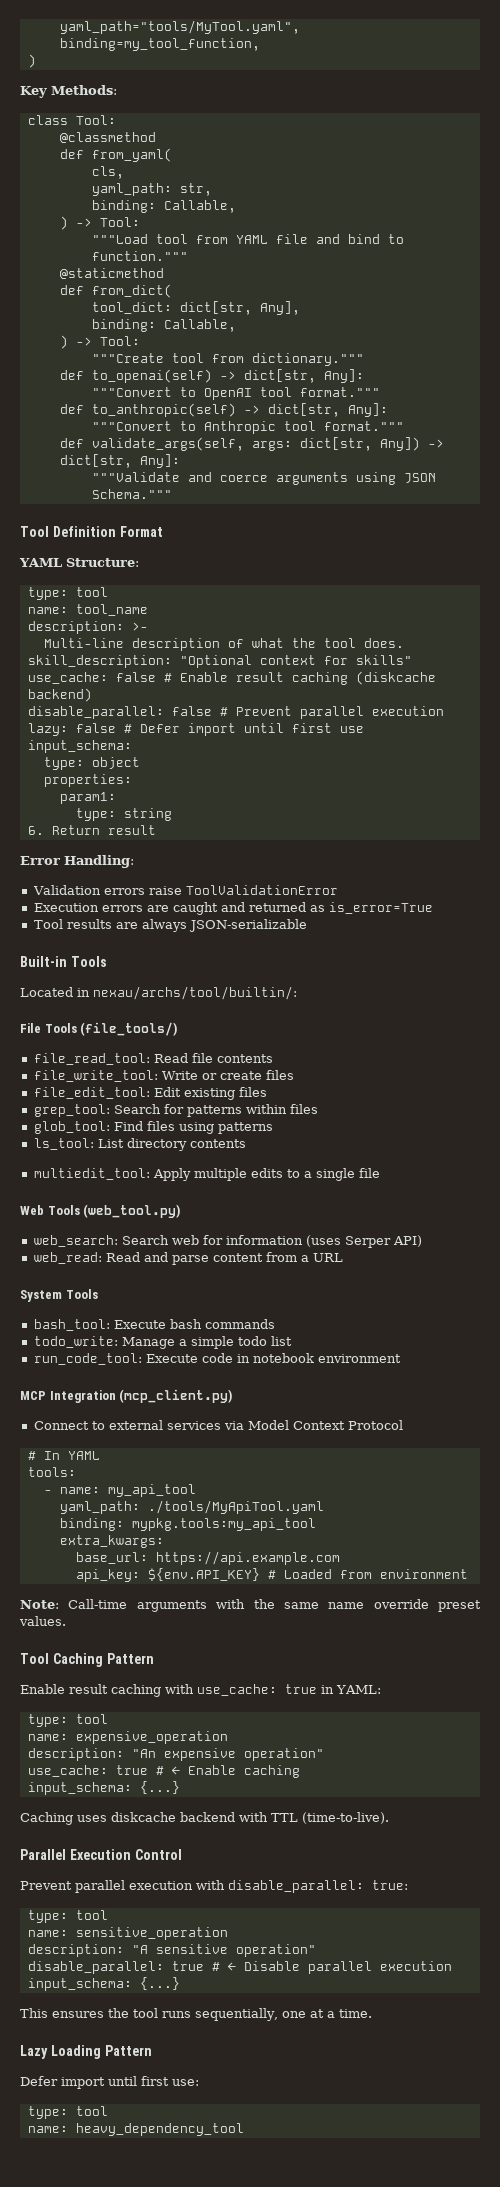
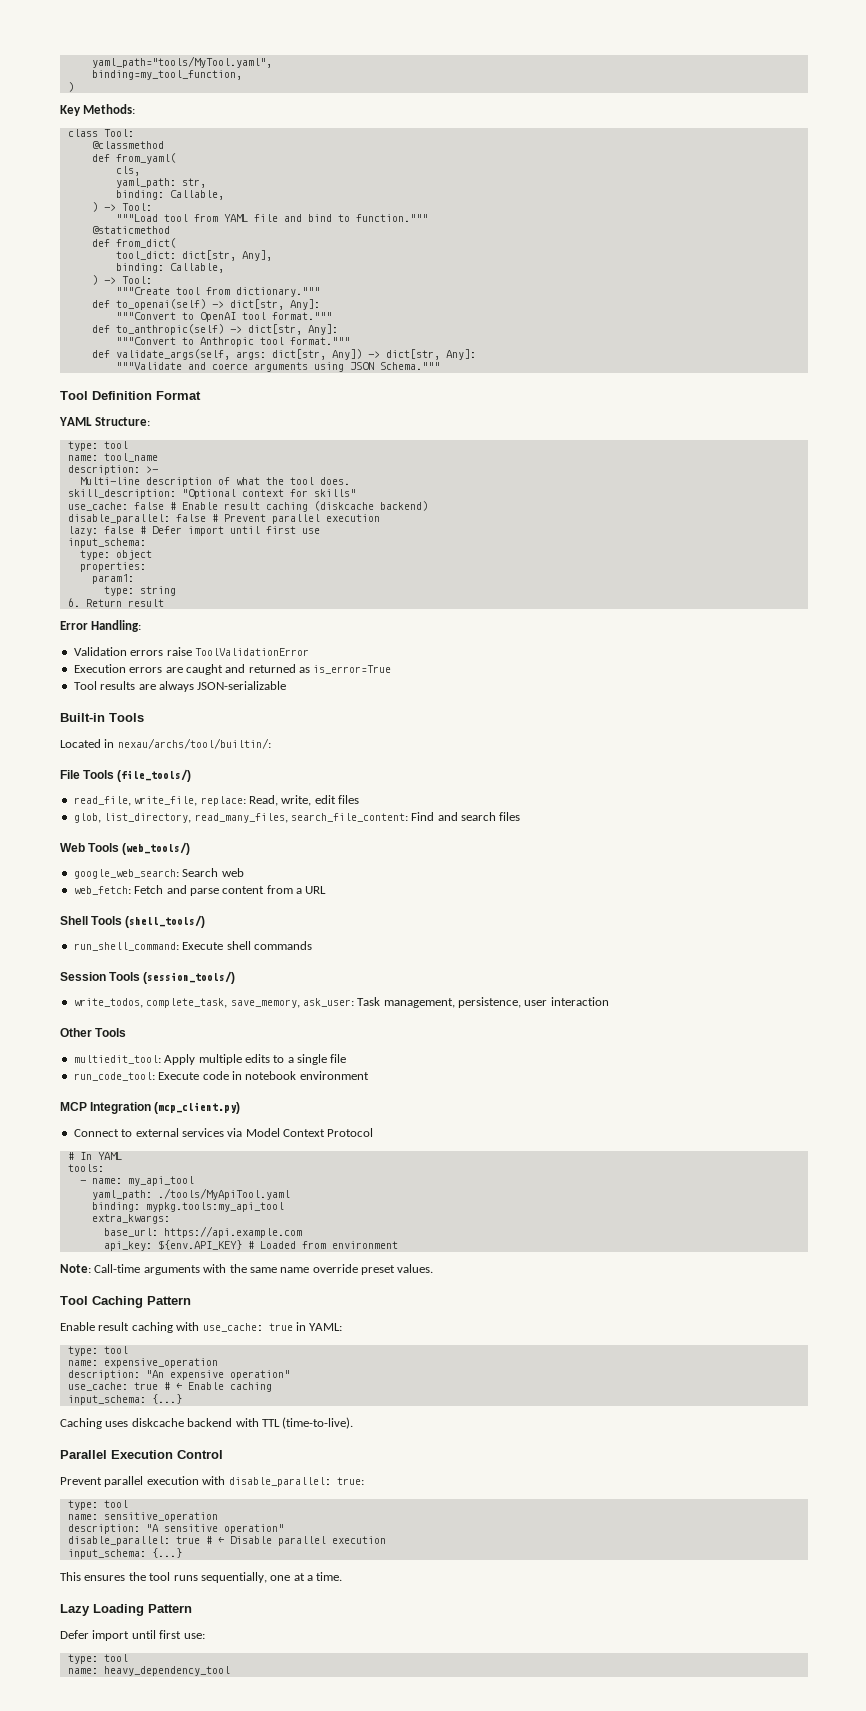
- file_read_tool: Read file contents
- file_write_tool: Write or create files
- file_edit_tool: Edit existing files
- grep_tool: Search for patterns within files
- glob_tool: Find files using patterns
- ls_tool: List directory contents
+ read_file, write_file, replace: Read, write, edit files
+ glob, list_directory, read_many_files, search_file_content: Find and search files
+ Web Tools (web_tools/)
+ google_web_search: Search web
+ web_fetch: Fetch and parse content from a URL
+ Shell Tools (shell_tools/)
+ run_shell_command: Execute shell commands
+ Session Tools (session_tools/)
+ write_todos, complete_task, save_memory, ask_user: Task management, persistence, user interaction
+ Other Tools
- Web Tools (web_tool.py)
- web_search: Search web for information (uses Serper API)
- web_read: Read and parse content from a URL
- System Tools
- bash_tool: Execute bash commands
- todo_write: Manage a simple todo list

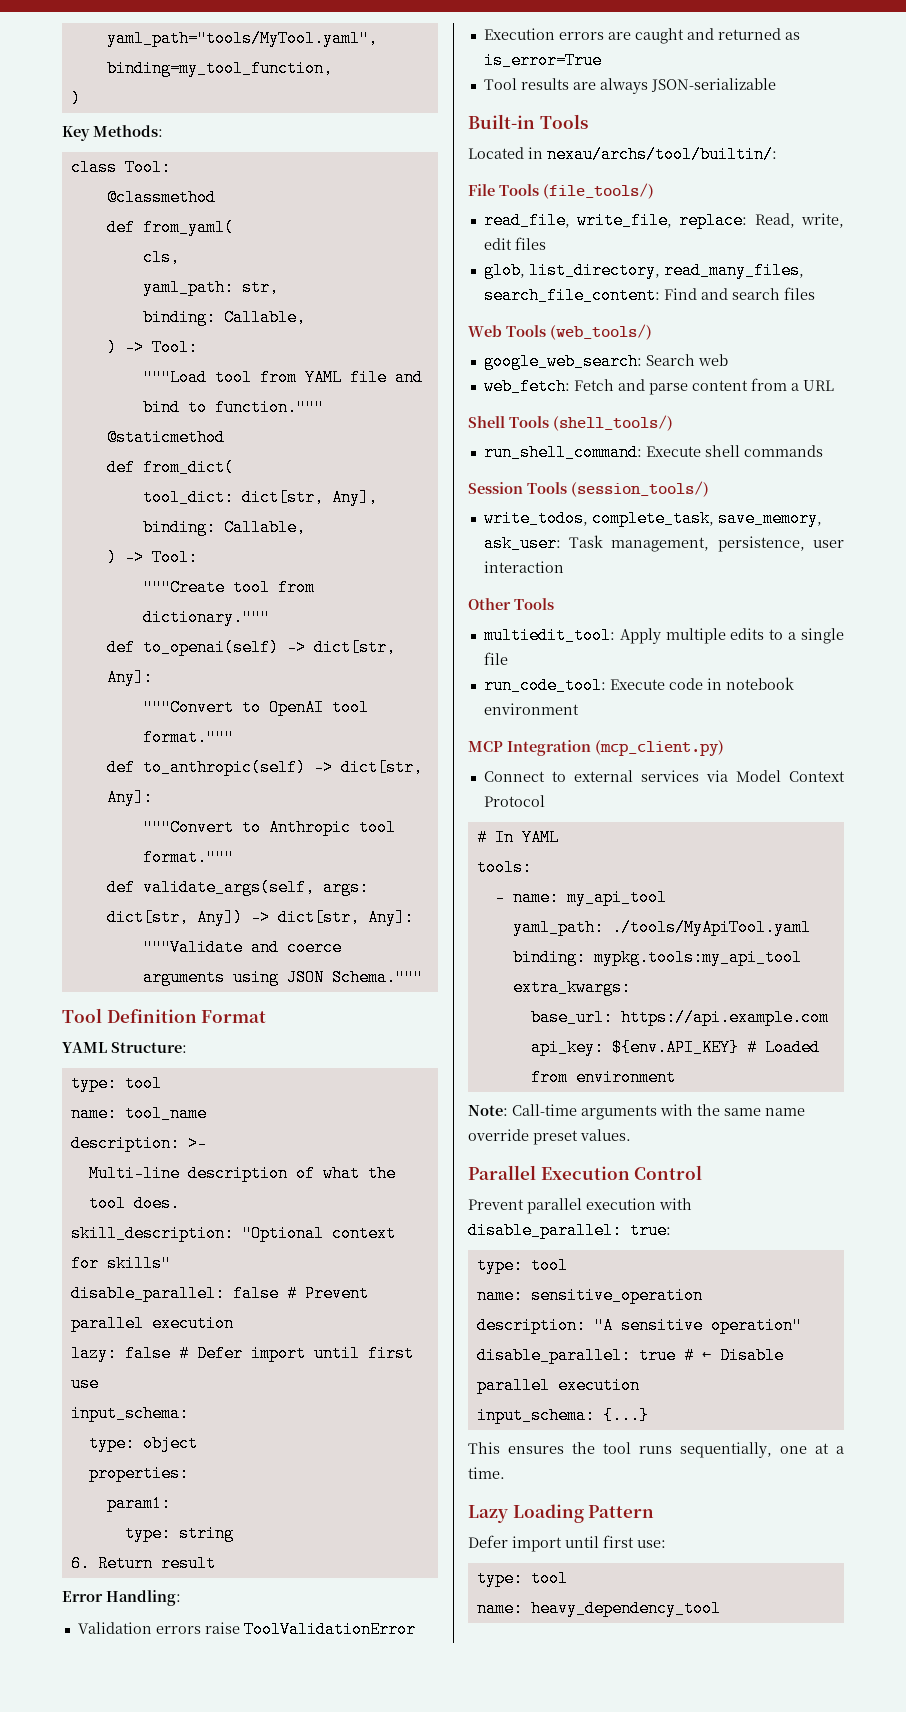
- use_cache: false # Enable result caching (diskcache backend)
- Tool Caching Pattern
- Enable result caching with use_cache: true in YAML:
- type: tool
- name: expensive_operation
- description: "An expensive operation"
- use_cache: true # ← Enable caching
- input_schema: {...}
- Caching uses diskcache backend with TTL (time-to-live).

